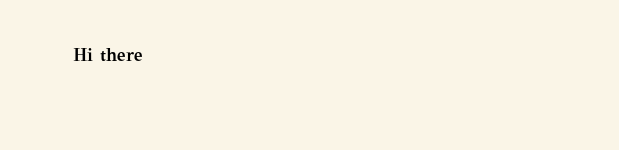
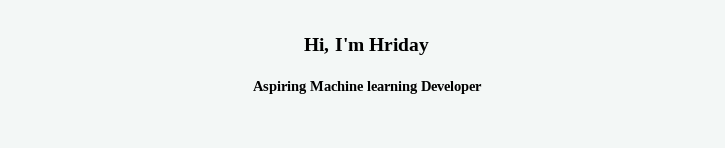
- Hi there
+ Hi, I'm Hriday
+ Aspiring Machine learning Developer

